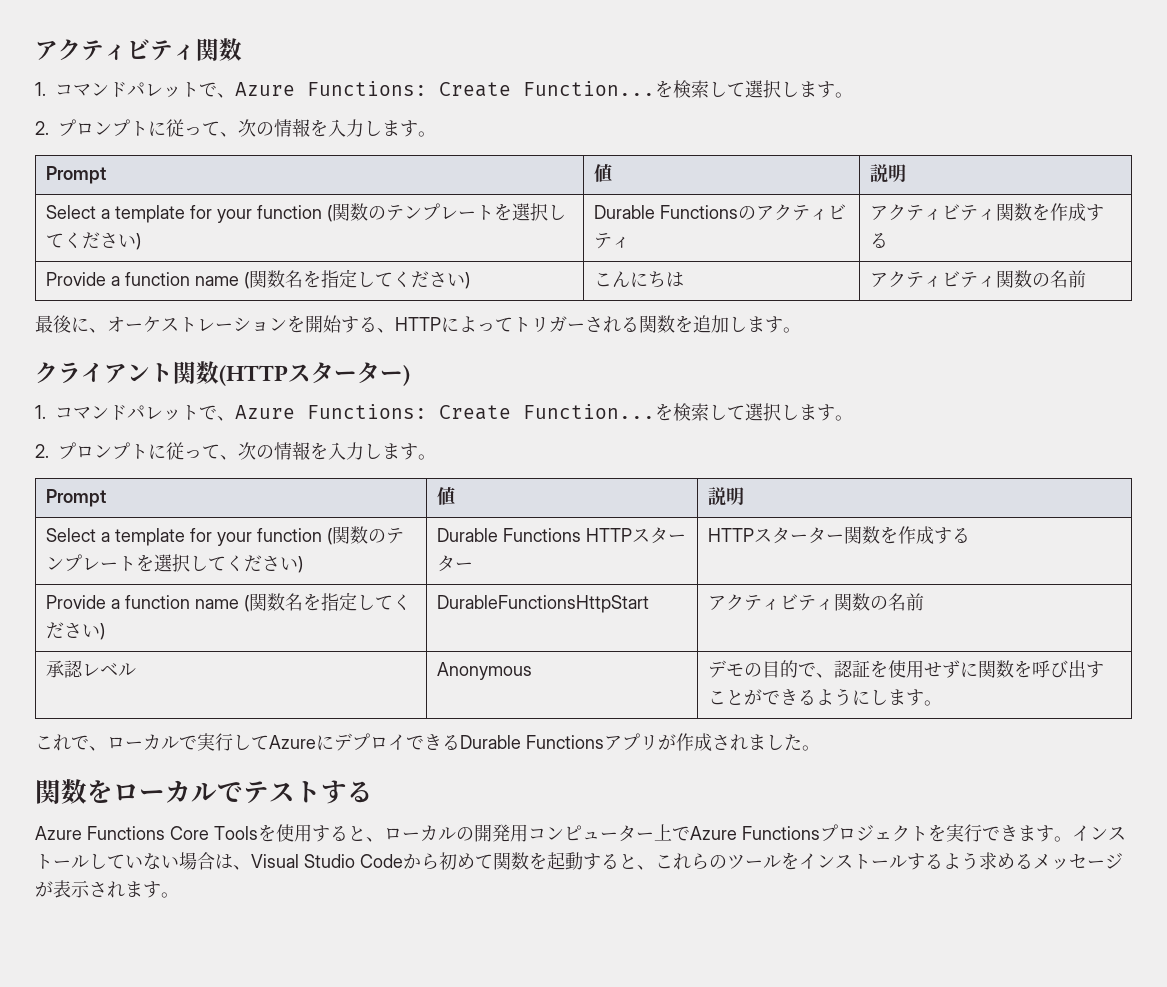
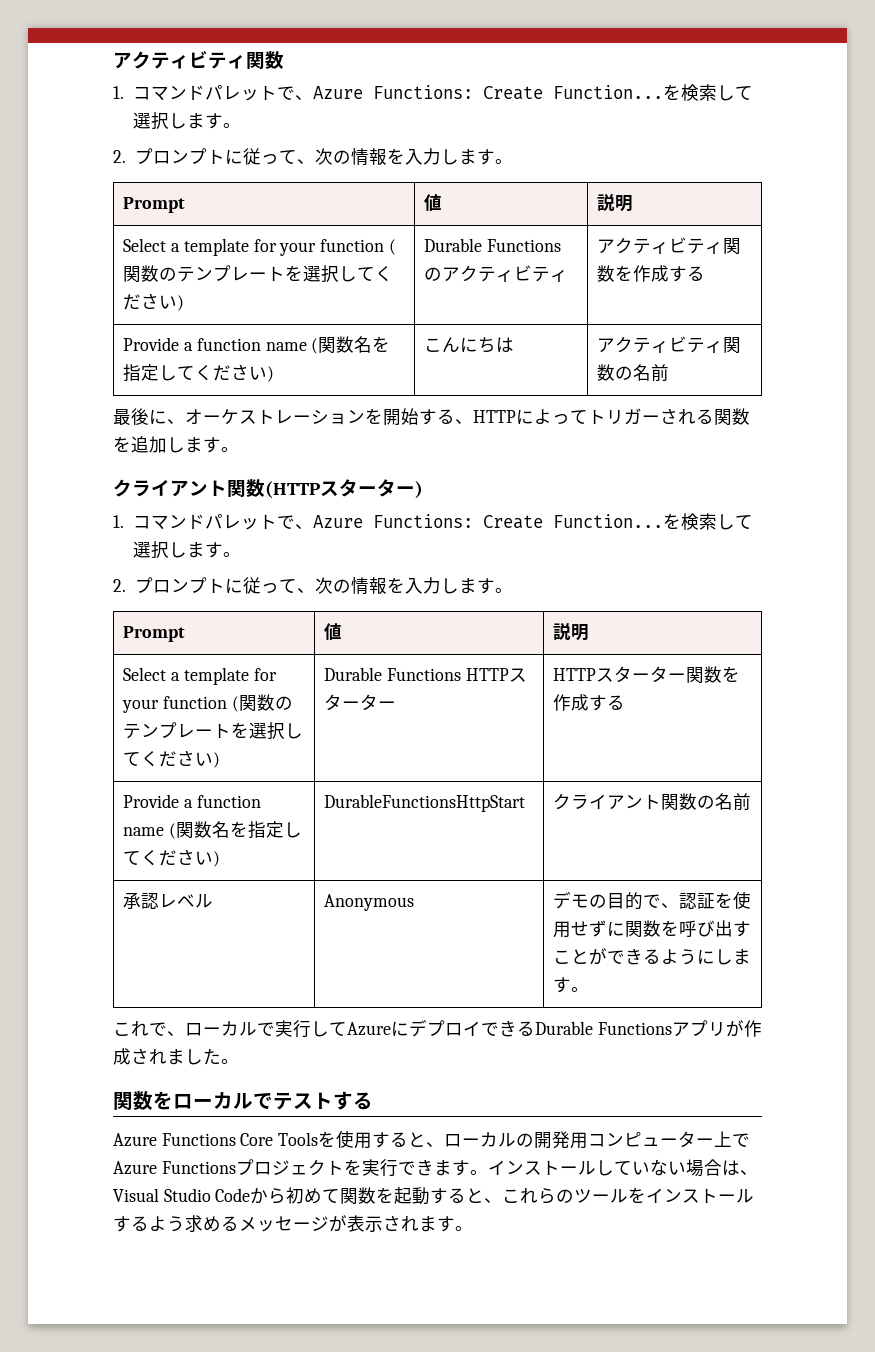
- Provide a function name (関数名を指定してください) | DurableFunctionsHttpStart | アクティビティ関数の名前
+ Provide a function name (関数名を指定してください) | DurableFunctionsHttpStart | クライアント関数の名前

